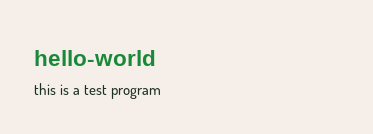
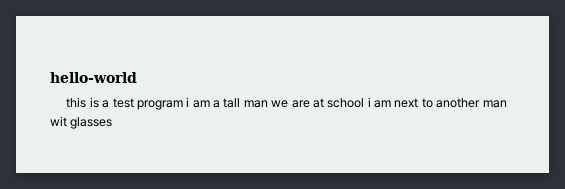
- this is a test program
+ this is a test program i am a tall man we are at school i am next to another man wit glasses

